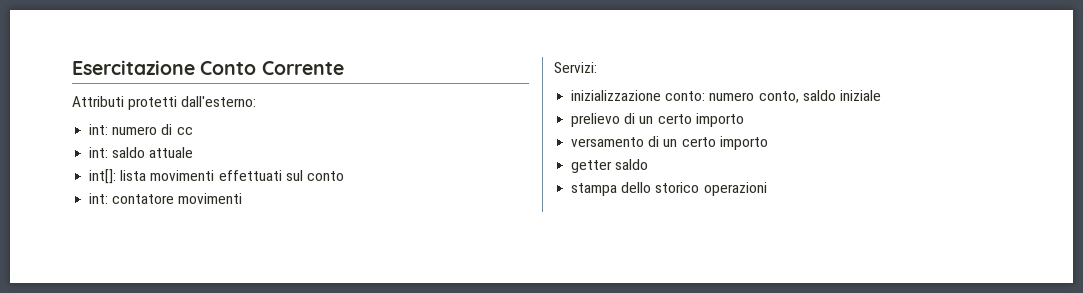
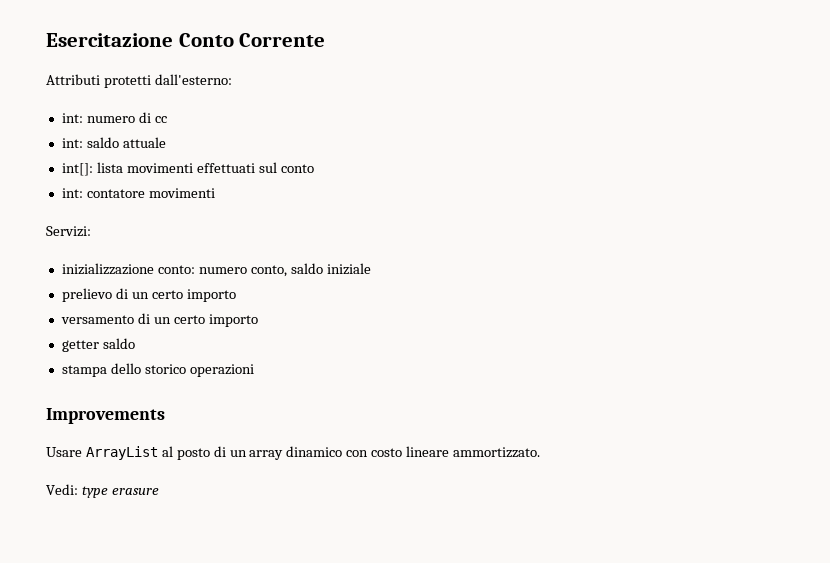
+ Improvements
+ Usare ArrayList al posto di un array dinamico con costo lineare ammortizzato.
+ Vedi: type erasure

